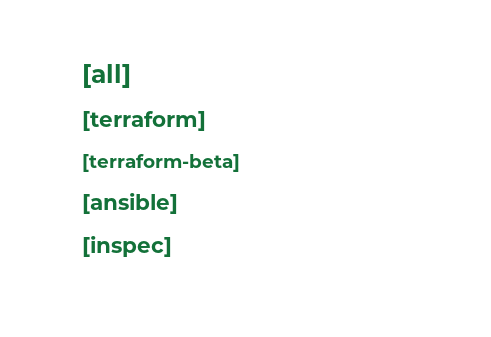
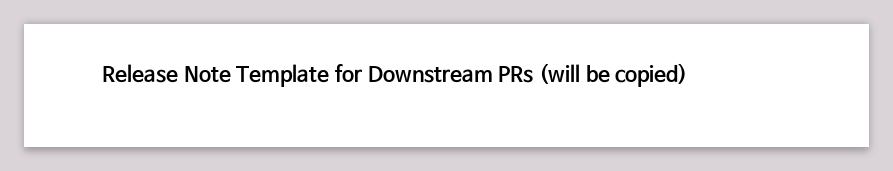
- [all]
- [terraform]
- [terraform-beta]
- [ansible]
- [inspec]
+ Release Note Template for Downstream PRs (will be copied)

